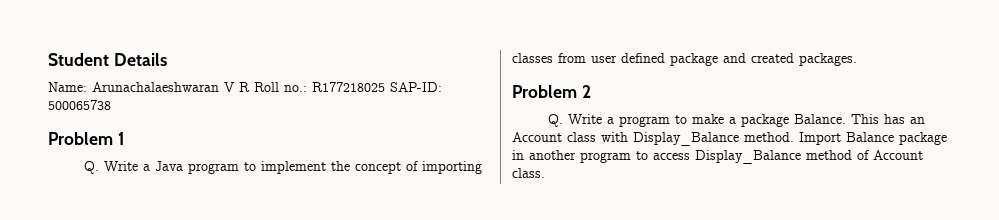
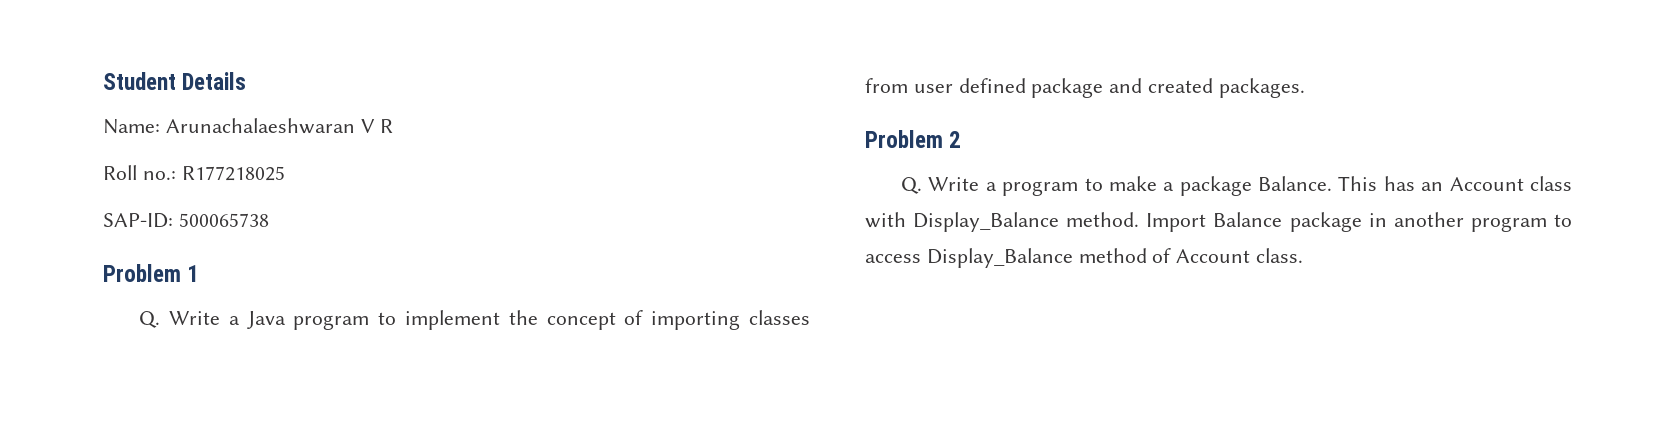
- Name: Arunachalaeshwaran V R Roll no.: R177218025 SAP-ID: 500065738
+ Name: Arunachalaeshwaran V R
+ Roll no.: R177218025
+ SAP-ID: 500065738

